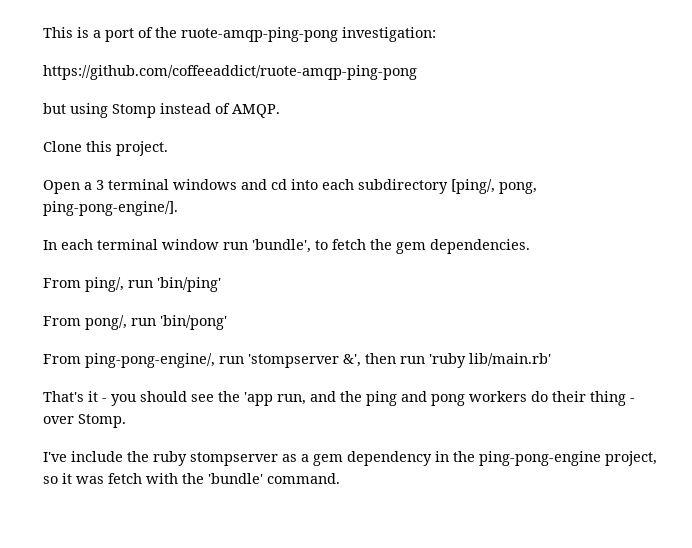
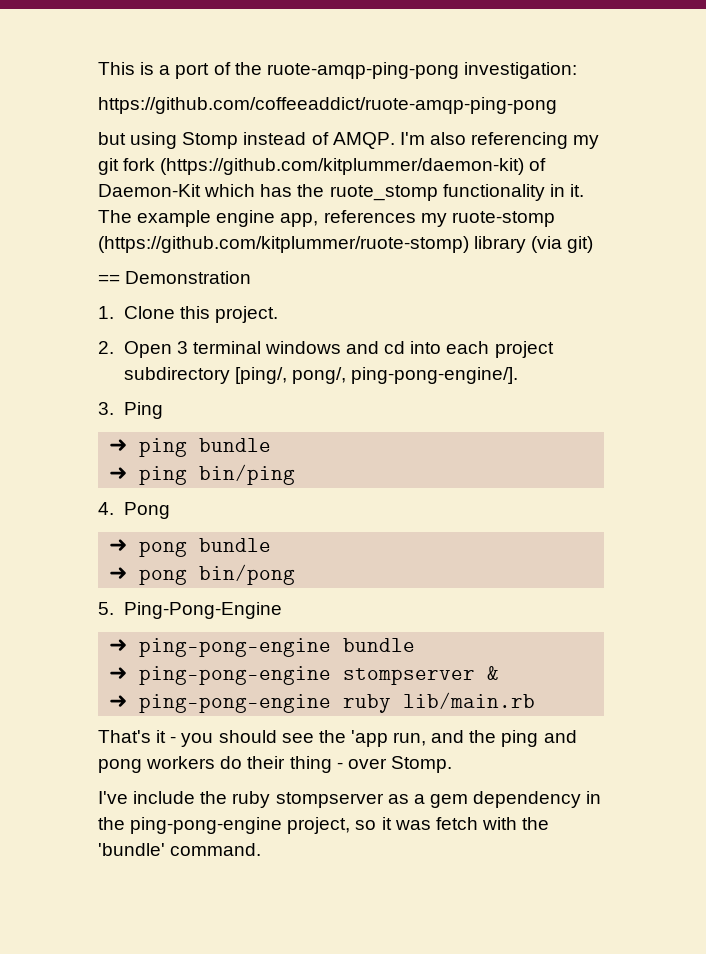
- but using Stomp instead of AMQP.
- Clone this project.
+ but using Stomp instead of AMQP. I'm also referencing my git fork (https://github.com/kitplummer/daemon-kit) of Daemon-Kit which has the ruote_stomp functionality in it. The example engine app, references my ruote-stomp (https://github.com/kitplummer/ruote-stomp) library (via git)
+ == Demonstration
+ 1. Clone this project.
- Open a 3 terminal windows and cd into each subdirectory [ping/, pong, ping-pong-engine/].
+ 2. Open 3 terminal windows and cd into each project subdirectory [ping/, pong/, ping-pong-engine/].
- In each terminal window run 'bundle', to fetch the gem dependencies.
- From ping/, run 'bin/ping'
- From pong/, run 'bin/pong'
- From ping-pong-engine/, run 'stompserver &', then run 'ruby lib/main.rb'
+ 3. Ping
+ ➜ ping bundle
+ ➜ ping bin/ping
+ 4. Pong
+ ➜ pong bundle
+ ➜ pong bin/pong
+ 5. Ping-Pong-Engine
+ ➜ ping-pong-engine bundle
+ ➜ ping-pong-engine stompserver &
+ ➜ ping-pong-engine ruby lib/main.rb

